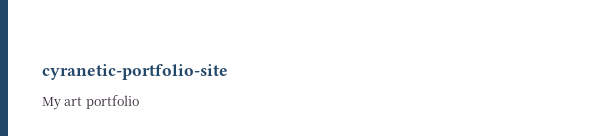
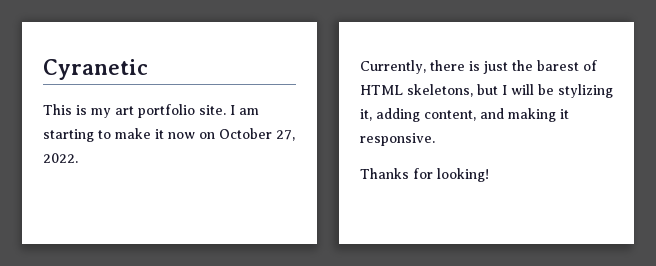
- cyranetic-portfolio-site
- My art portfolio
+ Cyranetic
+ This is my art portfolio site. I am starting to make it now on October 27, 2022.
+ Currently, there is just the barest of HTML skeletons, but I will be stylizing it, adding content, and making it responsive.
+ Thanks for looking!

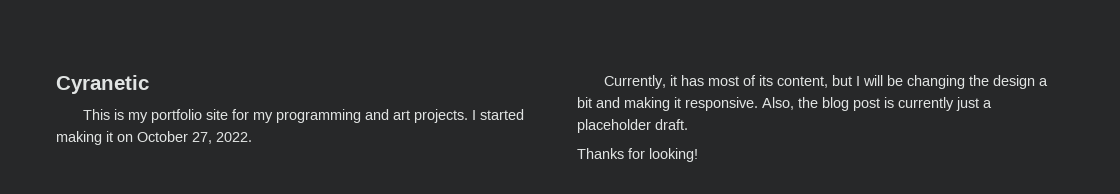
- This is my art portfolio site. I am starting to make it now on October 27, 2022.
+ This is my portfolio site for my programming and art projects. I started making it on October 27, 2022.
- Currently, there is just the barest of HTML skeletons, but I will be stylizing it, adding content, and making it responsive.
+ Currently, it has most of its content, but I will be changing the design a bit and making it responsive. Also, the blog post is currently just a placeholder draft.

